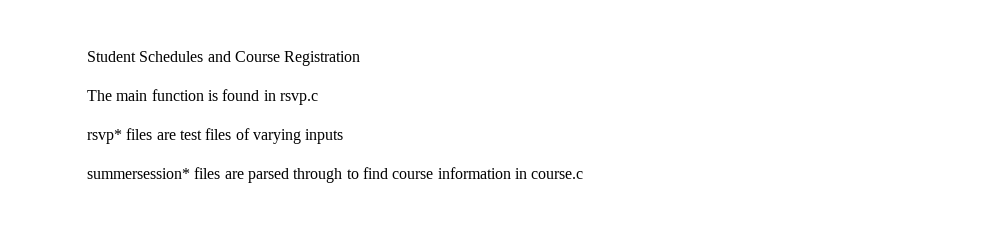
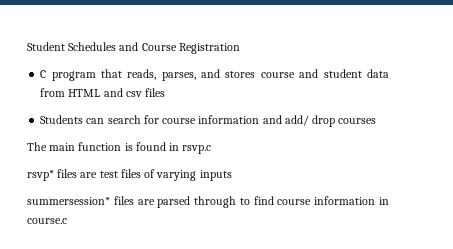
+ C program that reads, parses, and stores course and student data from HTML and csv files
+ Students can search for course information and add/ drop courses

